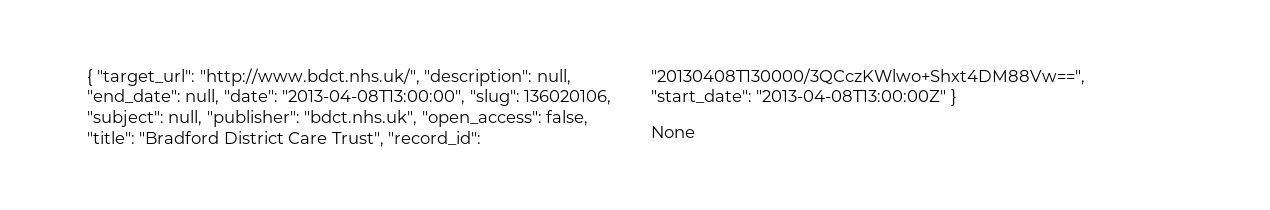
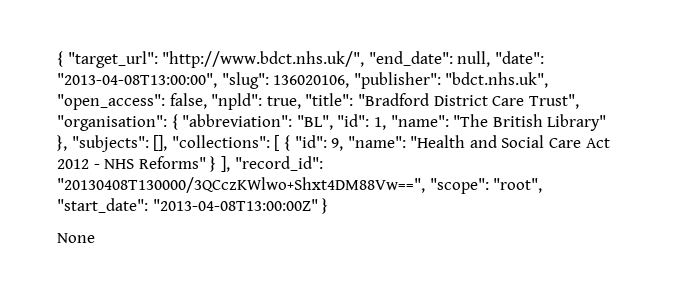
- { "target_url": "http://www.bdct.nhs.uk/", "description": null, "end_date": null, "date": "2013-04-08T13:00:00", "slug": 136020106, "subject": null, "publisher": "bdct.nhs.uk", "open_access": false, "title": "Bradford District Care Trust", "record_id": "20130408T130000/3QCczKWlwo+Shxt4DM88Vw==", "start_date": "2013-04-08T13:00:00Z" }
+ { "target_url": "http://www.bdct.nhs.uk/", "end_date": null, "date": "2013-04-08T13:00:00", "slug": 136020106, "publisher": "bdct.nhs.uk", "open_access": false, "npld": true, "title": "Bradford District Care Trust", "organisation": { "abbreviation": "BL", "id": 1, "name": "The British Library" }, "subjects": [], "collections": [ { "id": 9, "name": "Health and Social Care Act 2012 - NHS Reforms" } ], "record_id": "20130408T130000/3QCczKWlwo+Shxt4DM88Vw==", "scope": "root", "start_date": "2013-04-08T13:00:00Z" }

